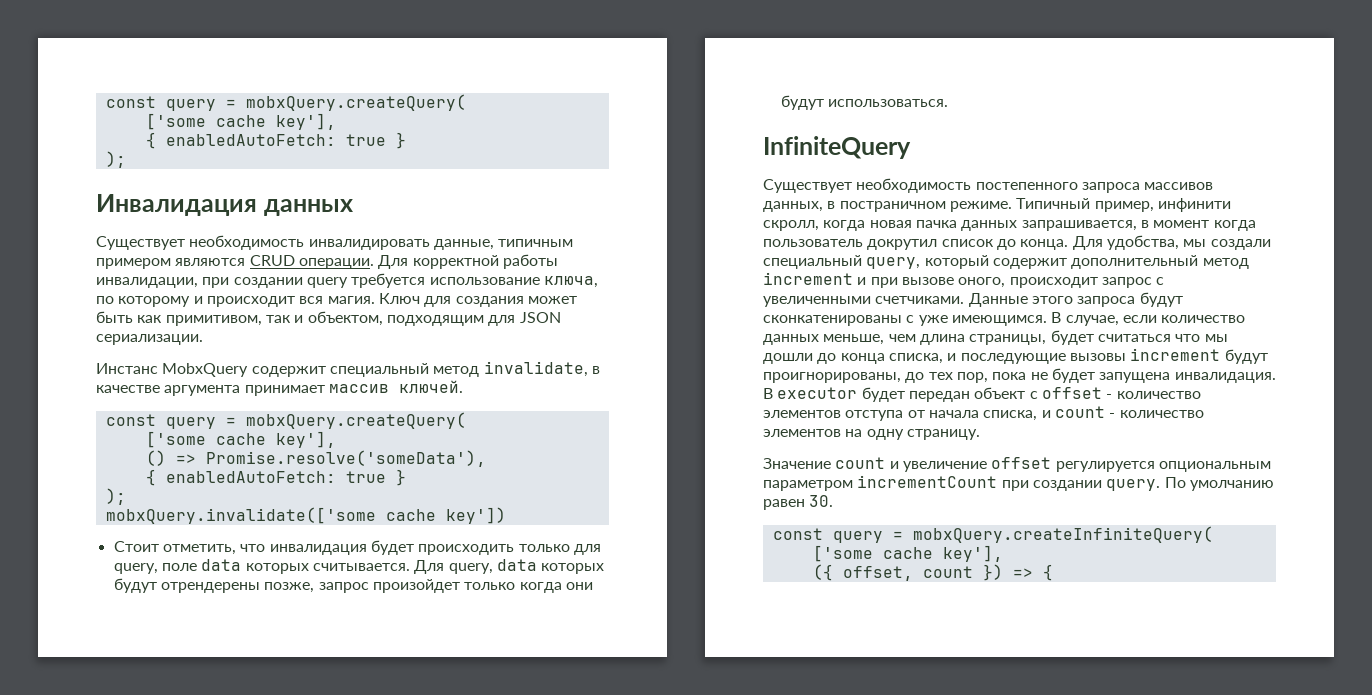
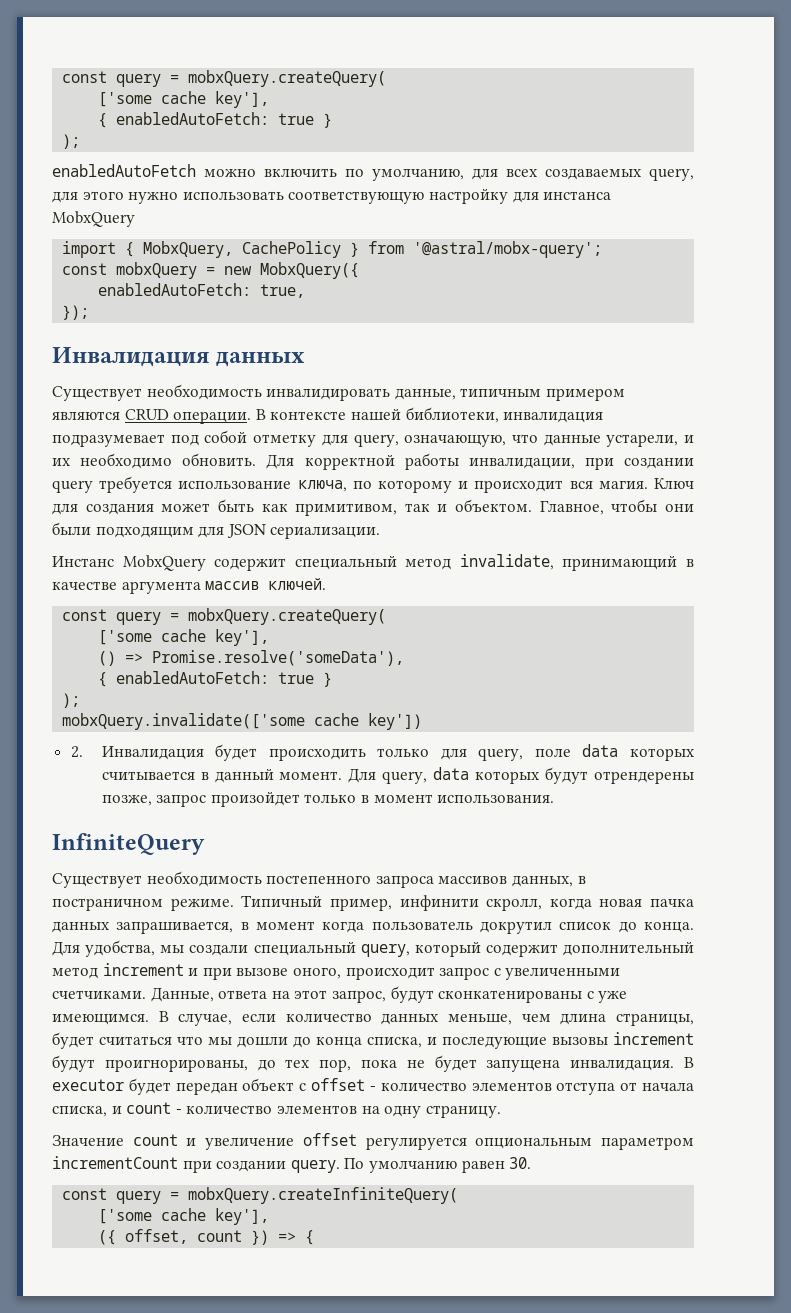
+ enabledAutoFetch можно включить по умолчанию, для всех создаваемых query, для этого нужно использовать соответствующую настройку для инстанса MobxQuery
+ import { MobxQuery, CachePolicy } from '@astral/mobx-query';
+ const mobxQuery = new MobxQuery({
+ enabledAutoFetch: true,
+ });
+ В контексте нашей библиотеки, инвалидация подразумевает под собой отметку для query, означающую, что данные устарели, и их необходимо обновить.
- Ключ для создания может быть как примитивом, так и объектом, подходящим для JSON сериализации.
+ Ключ для создания может быть как примитивом, так и объектом. Главное, чтобы они были подходящим для JSON сериализации.
- Инстанс MobxQuery содержит специальный метод invalidate, в качестве аргумента принимает массив ключей.
+ Инстанс MobxQuery содержит специальный метод invalidate, принимающий в качестве аргумента массив ключей.
- Стоит отметить, что инвалидация будет происходить только для query, поле data которых считывается.
+ 2. Инвалидация будет происходить только для query, поле data которых считывается в данный момент.
- Для query, data которых будут отрендерены позже, запрос произойдет только когда они будут использоваться.
+ Для query, data которых будут отрендерены позже, запрос произойдет только в момент использования.
- Данные этого запроса будут сконкатенированы с уже имеющимся.
+ Данные, ответа на этот запрос, будут сконкатенированы с уже имеющимся.

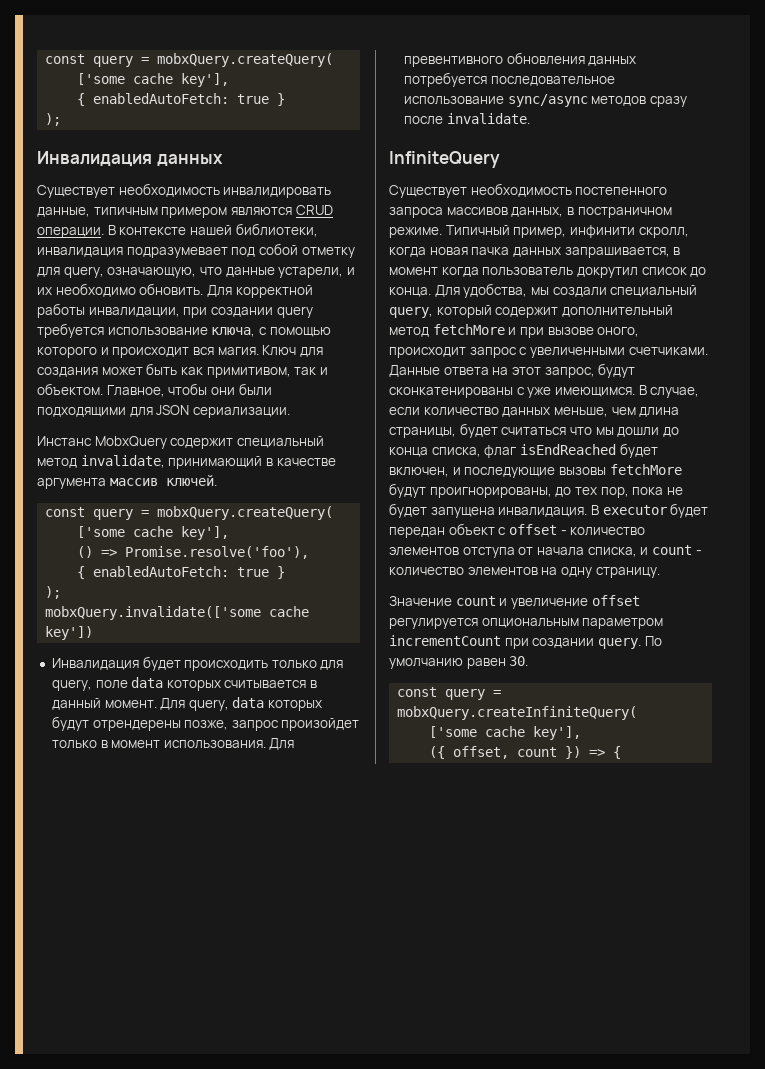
- enabledAutoFetch можно включить по умолчанию, для всех создаваемых query, для этого нужно использовать соответствующую настройку для инстанса MobxQuery
- import { MobxQuery, CachePolicy } from '@astral/mobx-query';
- const mobxQuery = new MobxQuery({
- enabledAutoFetch: true,
- });
- Для корректной работы инвалидации, при создании query требуется использование ключа, по которому и происходит вся магия.
+ Для корректной работы инвалидации, при создании query требуется использование ключа, c помощью которого и происходит вся магия.
- Главное, чтобы они были подходящим для JSON сериализации.
+ Главное, чтобы они были подходящими для JSON сериализации.
- () => Promise.resolve('someData'),
+ () => Promise.resolve('foo'),
- 2. Инвалидация будет происходить только для query, поле data которых считывается в данный момент.
+ Инвалидация будет происходить только для query, поле data которых считывается в данный момент.
+ Для превентивного обновления данных потребуется последовательное использование sync/async методов сразу после invalidate.
- Для удобства, мы создали специальный query, который содержит дополнительный метод increment и при вызове оного, происходит запрос с увеличенными счетчиками.
+ Для удобства, мы создали специальный query, который содержит дополнительный метод fetchMore и при вызове оного, происходит запрос с увеличенными счетчиками.
- Данные, ответа на этот запрос, будут сконкатенированы с уже имеющимся.
+ Данные ответа на этот запрос, будут сконкатенированы с уже имеющимся.
- В случае, если количество данных меньше, чем длина страницы, будет считаться что мы дошли до конца списка, и последующие вызовы increment будут проигнорированы, до тех пор, пока не будет запущена инвалидация.
+ В случае, если количество данных меньше, чем длина страницы, будет считаться что мы дошли до конца списка, флаг isEndReached будет включен, и последующие вызовы fetchMore будут проигнорированы, до тех пор, пока не будет запущена инвалидация.

